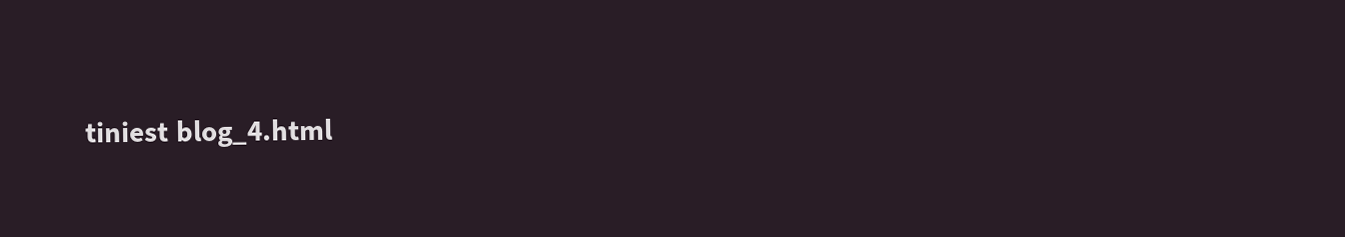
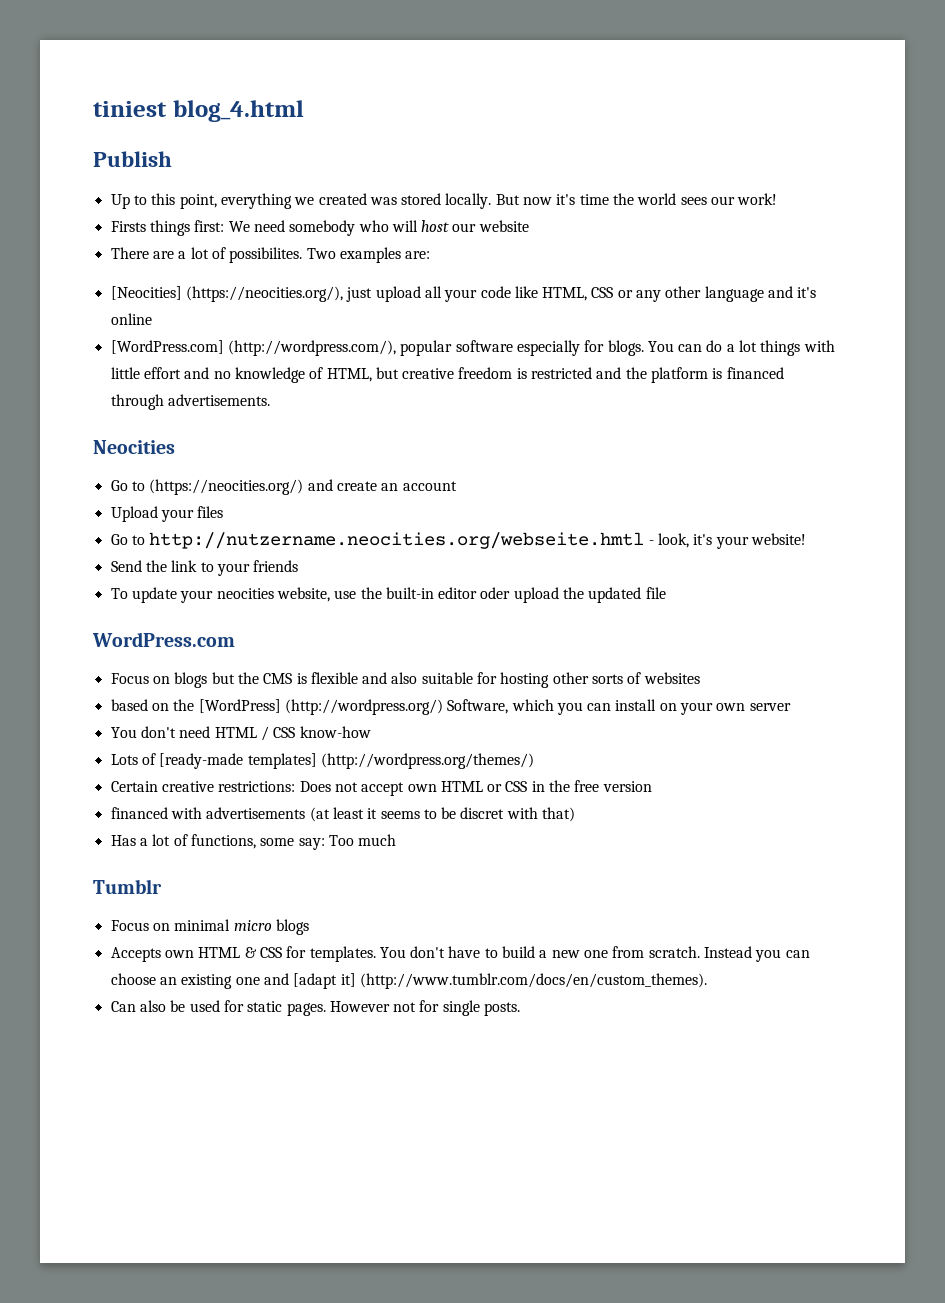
+ Publish
+ Up to this point, everything we created was stored locally. But now it's time the world sees our work!
+ Firsts things first: We need somebody who will host our website
+ There are a lot of possibilites. Two examples are:
+ [Neocities] (https://neocities.org/), just upload all your code like HTML, CSS or any other language and it's online
+ [WordPress.com] (http://wordpress.com/), popular software especially for blogs. You can do a lot things with little effort and no knowledge of HTML, but creative freedom is restricted and the platform is financed through advertisements.
+ Neocities
+ Go to (https://neocities.org/) and create an account
+ Upload your files
+ Go to http://nutzername.neocities.org/webseite.hmtl - look, it's your website!
+ Send the link to your friends
+ To update your neocities website, use the built-in editor oder upload the updated file
+ WordPress.com
+ Focus on blogs but the CMS is flexible and also suitable for hosting other sorts of websites
+ based on the [WordPress] (http://wordpress.org/) Software, which you can install on your own server
+ You don't need HTML / CSS know-how
+ Lots of [ready-made templates] (http://wordpress.org/themes/)
+ Certain creative restrictions: Does not accept own HTML or CSS in the free version
+ financed with advertisements (at least it seems to be discret with that)
+ Has a lot of functions, some say: Too much
+ Tumblr
+ Focus on minimal micro blogs
+ Accepts own HTML & CSS for templates. You don't have to build a new one from scratch. Instead you can choose an existing one and [adapt it] (http://www.tumblr.com/docs/en/custom_themes).
+ Can also be used for static pages. However not for single posts.

